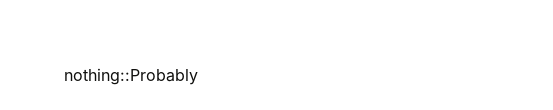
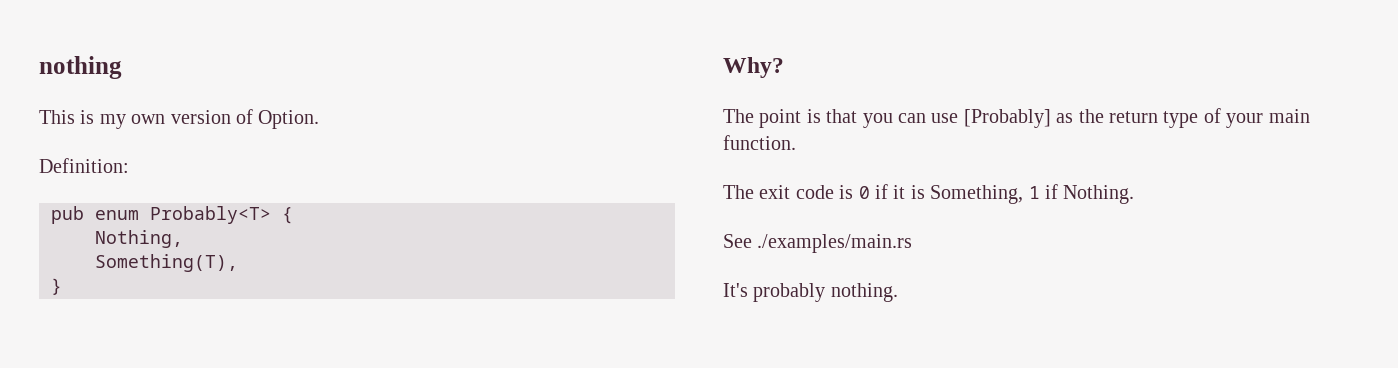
- nothing::Probably
+ nothing
+ This is my own version of Option.
+ Definition:
+ pub enum Probably<T> {
+ Nothing,
+ Something(T),
+ }
+ Why?
+ The point is that you can use [Probably] as the return type of your main function.
+ The exit code is 0 if it is Something, 1 if Nothing.
+ See ./examples/main.rs
+ It's probably nothing.

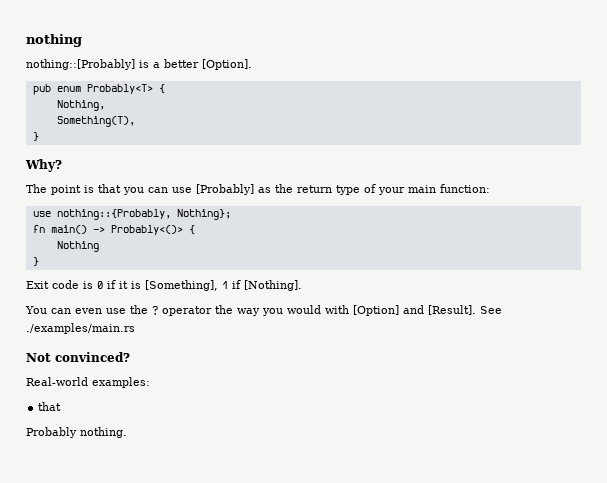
- This is my own version of Option.
- Definition:
+ nothing::[Probably] is a better [Option].
- The point is that you can use [Probably] as the return type of your main function.
- The exit code is 0 if it is Something, 1 if Nothing.
- See ./examples/main.rs
- It's probably nothing.
+ The point is that you can use [Probably] as the return type of your main function:
+ use nothing::{Probably, Nothing};
+ fn main() -> Probably<()> {
+ Nothing
+ }
+ Exit code is 0 if it is [Something], 1 if [Nothing].
+ You can even use the ? operator the way you would with [Option] and [Result]. See ./examples/main.rs
+ Not convinced?
+ Real-world examples:
+ that
+ Probably nothing.

